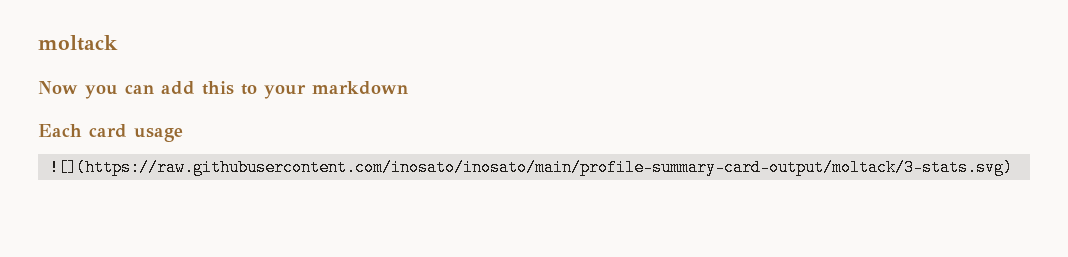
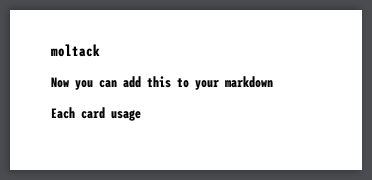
- ![](https://raw.githubusercontent.com/inosato/inosato/main/profile-summary-card-output/moltack/3-stats.svg)

